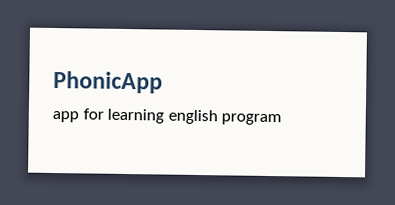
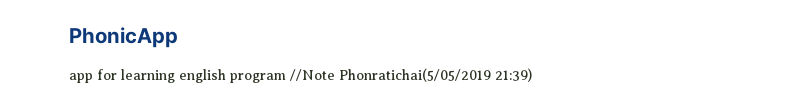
- app for learning english program
+ app for learning english program //Note Phonratichai(5/05/2019 21:39)

